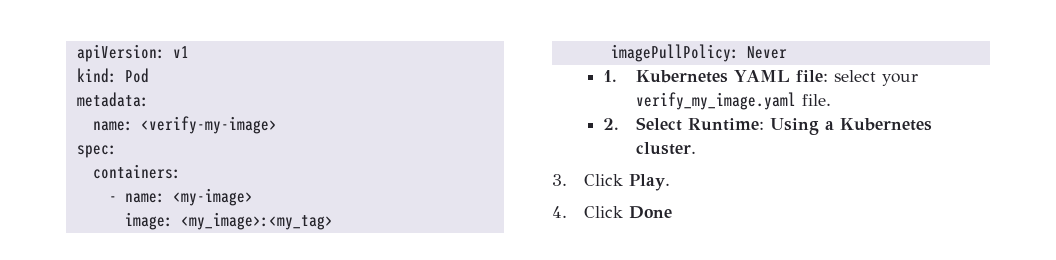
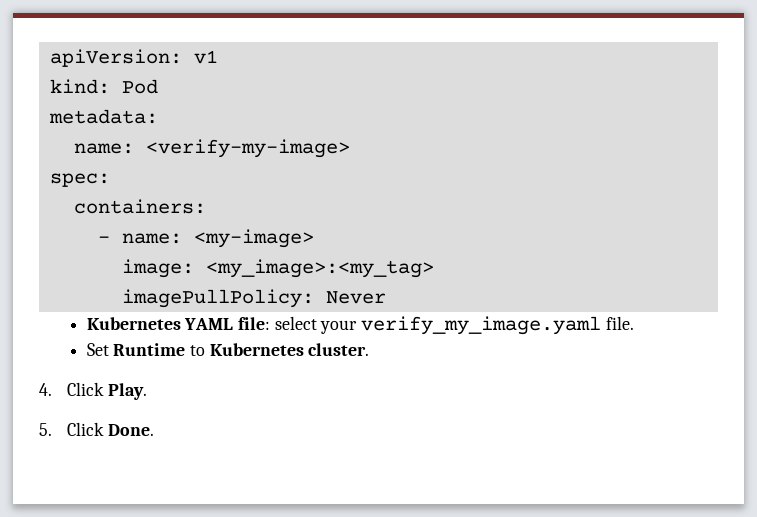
- 1. Kubernetes YAML file: select your verify_my_image.yaml file.
+ Kubernetes YAML file: select your verify_my_image.yaml file.
- 2. Select Runtime: Using a Kubernetes cluster.
+ Set Runtime to Kubernetes cluster.
- 3. Click Play.
+ 4. Click Play.
- 4. Click Done
+ 5. Click Done.

